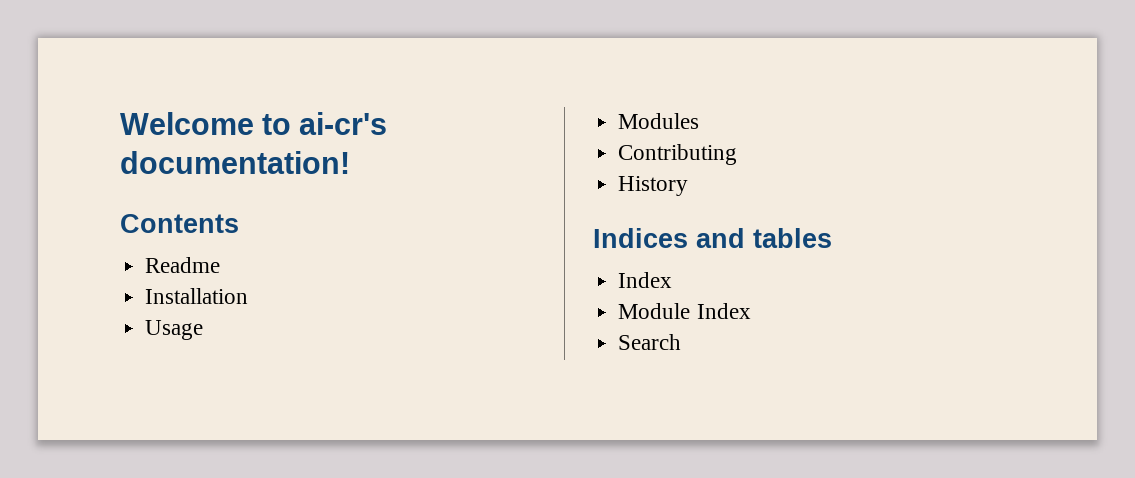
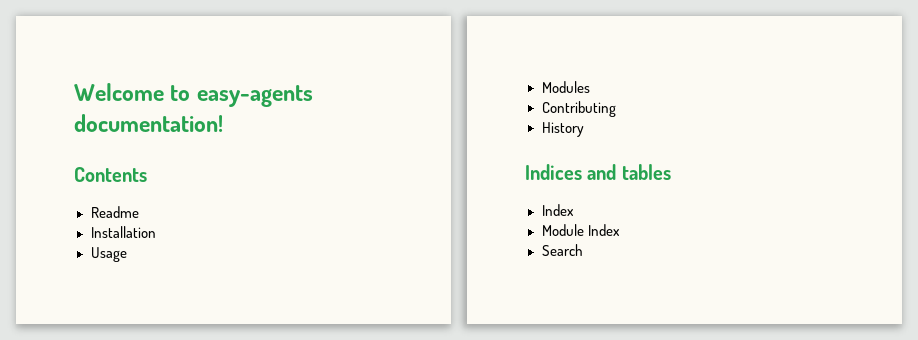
- Welcome to ai-cr's documentation!
+ Welcome to easy-agents documentation!

